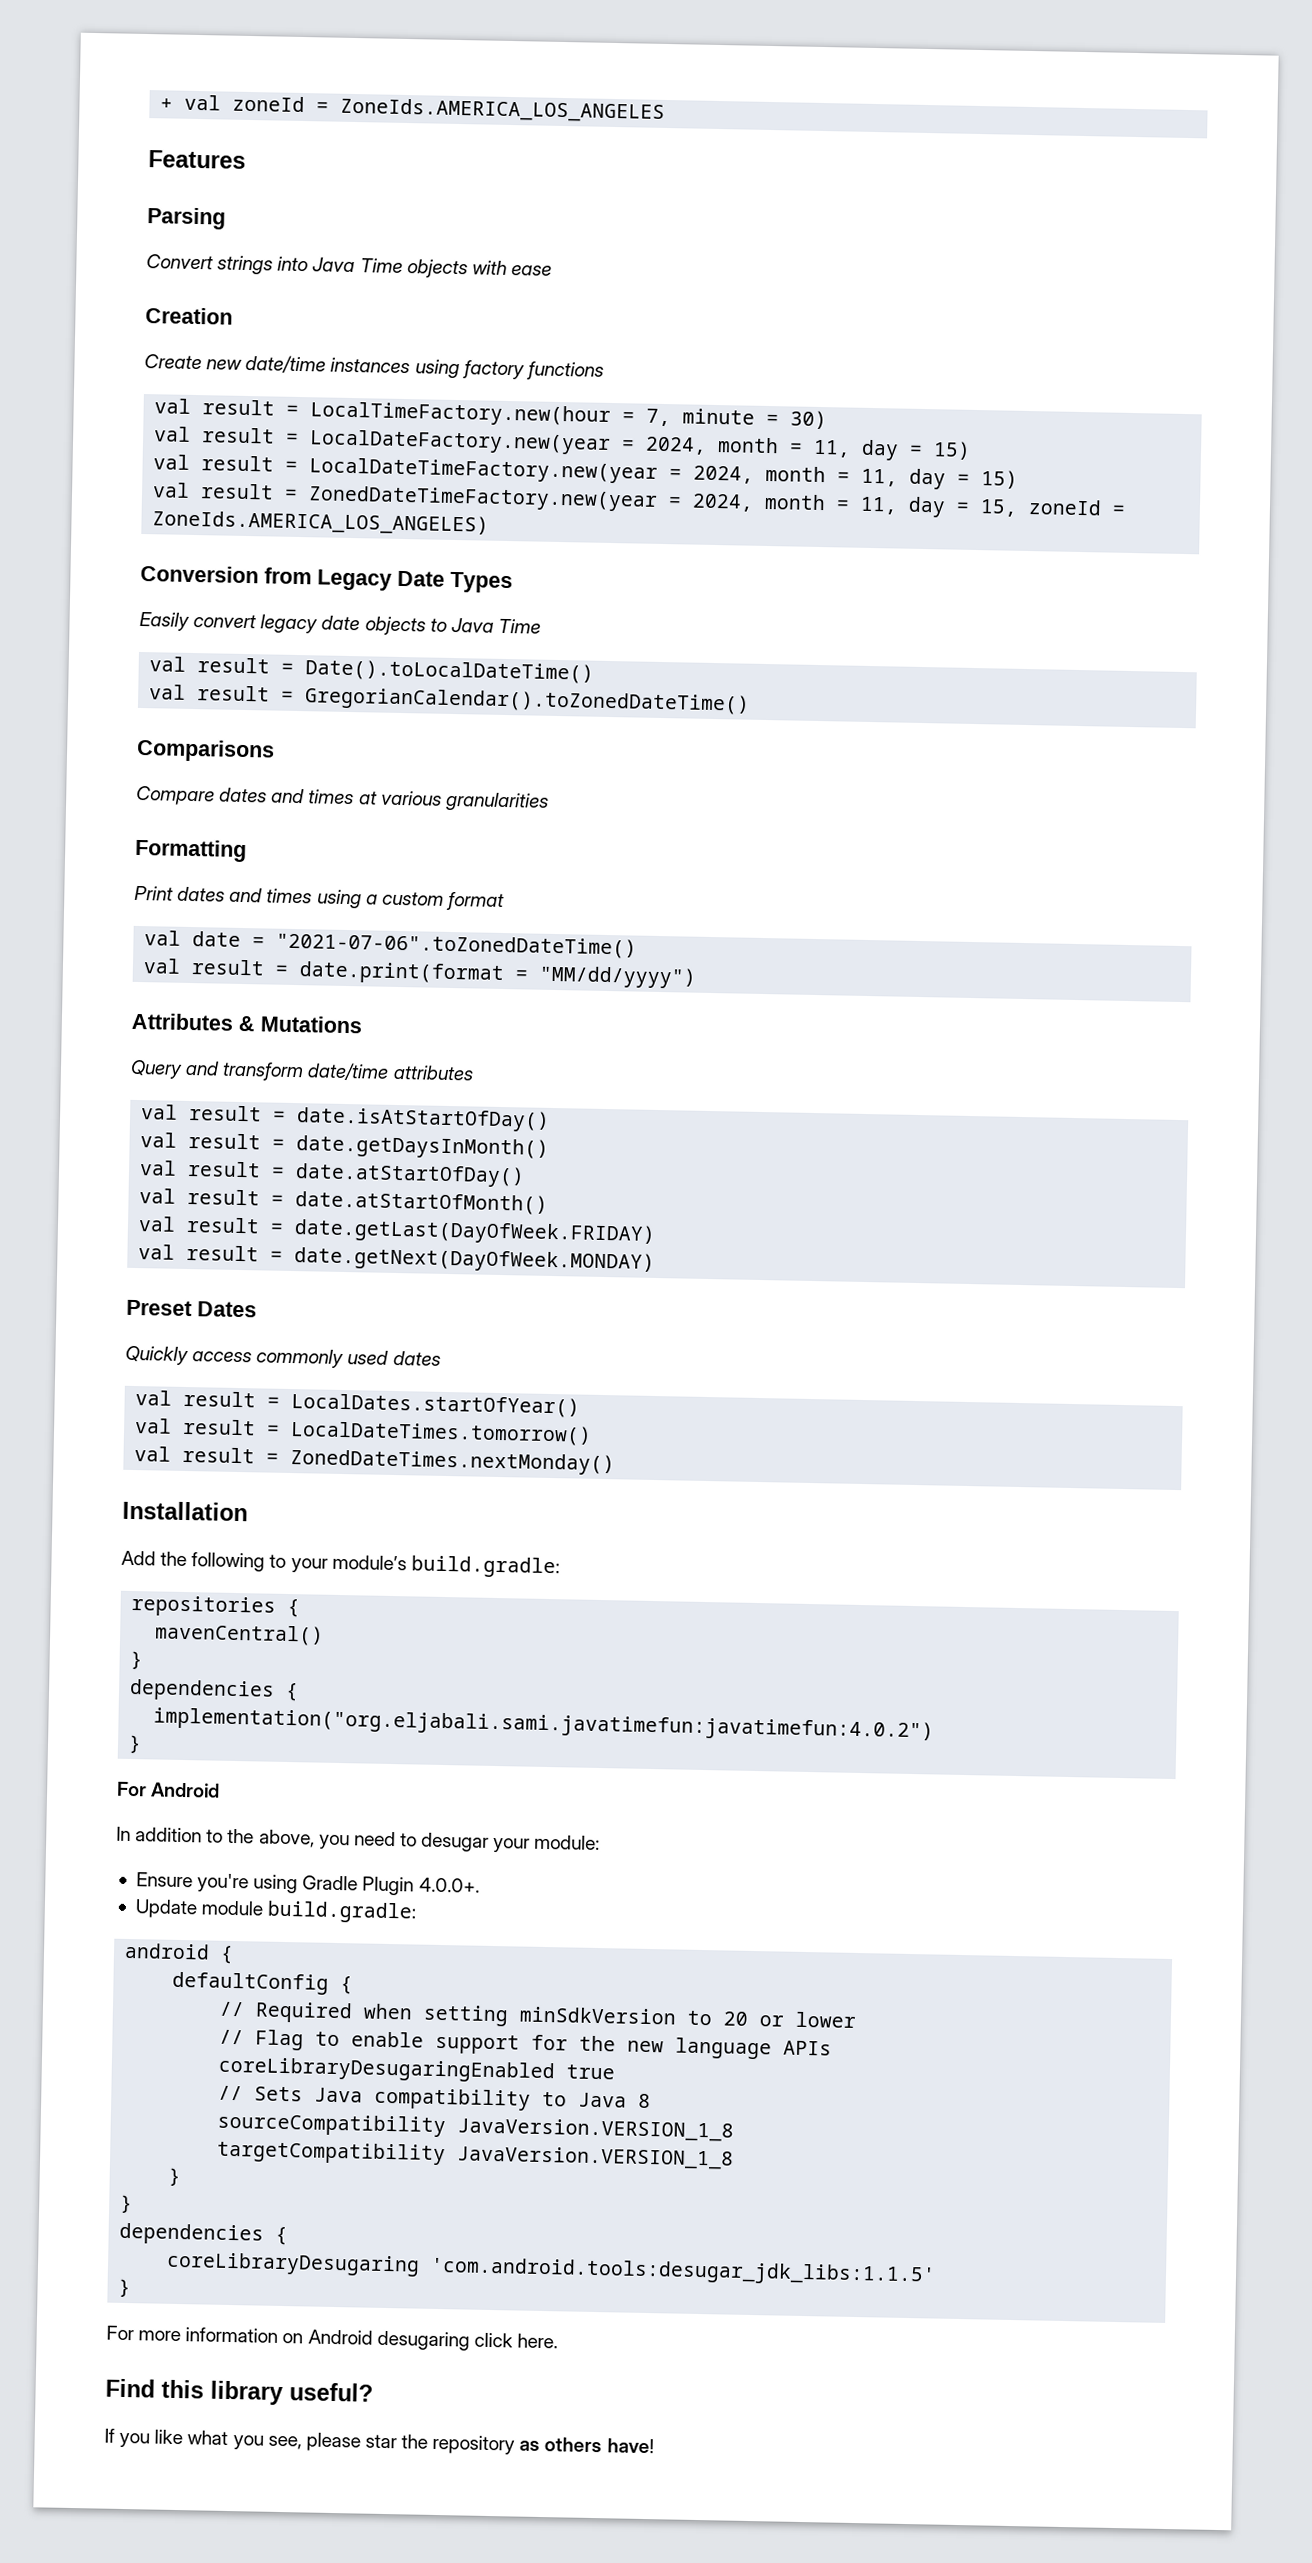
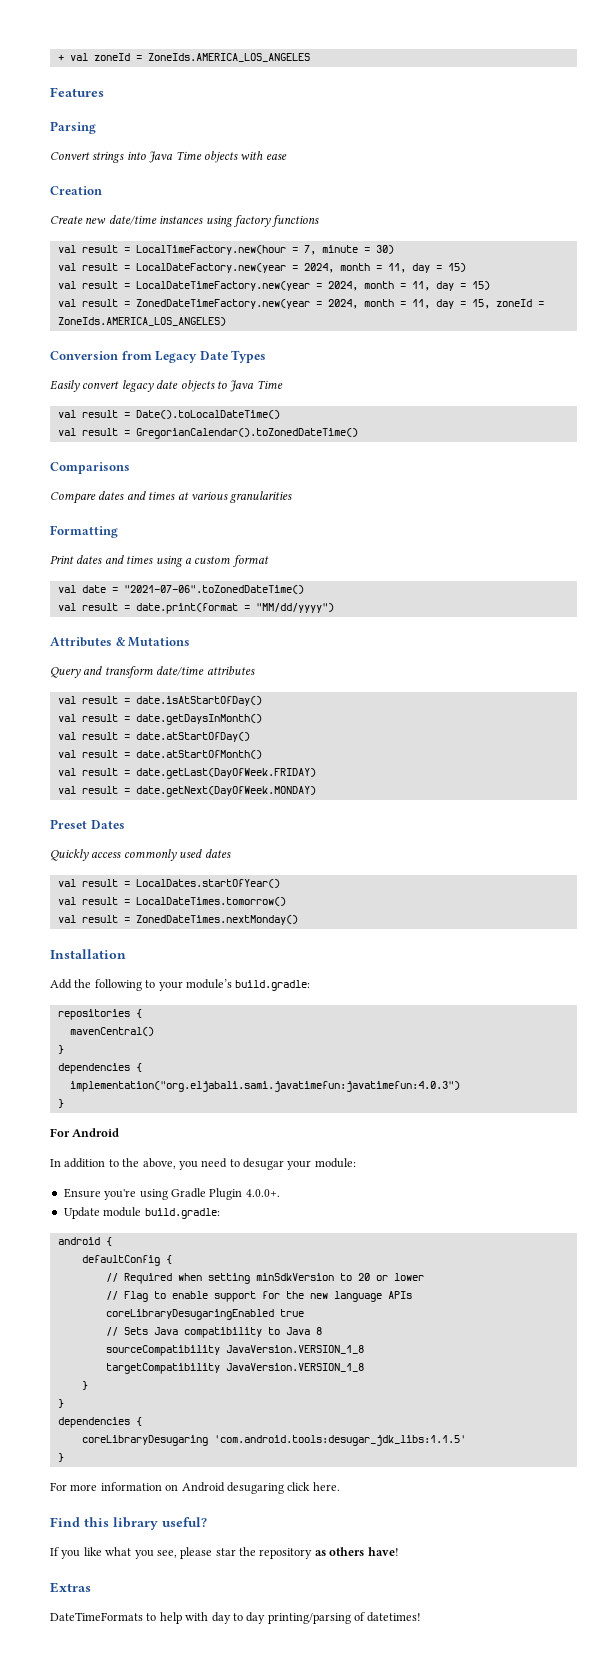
- implementation("org.eljabali.sami.javatimefun:javatimefun:4.0.2")
+ implementation("org.eljabali.sami.javatimefun:javatimefun:4.0.3")
+ Extras
+ DateTimeFormats to help with day to day printing/parsing of datetimes!

